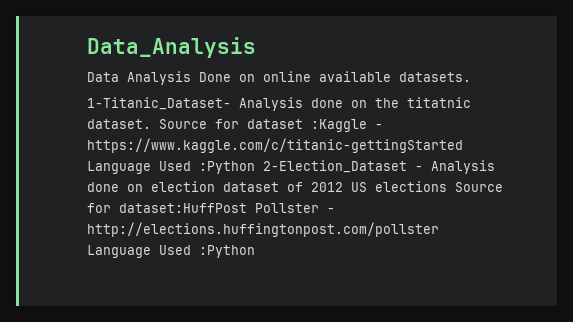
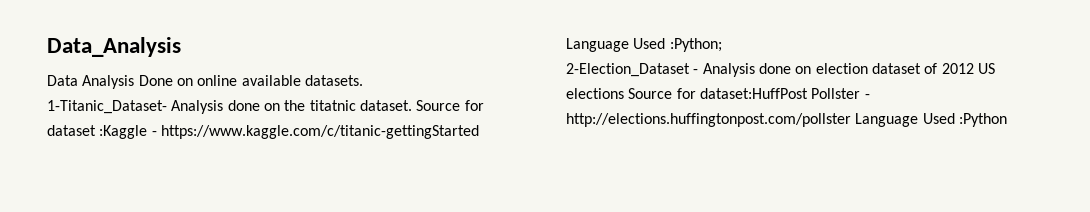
- Source for dataset :Kaggle - https://www.kaggle.com/c/titanic-gettingStarted Language Used :Python 2-Election_Dataset - Analysis done on election dataset of 2012 US elections Source for dataset:HuffPost Pollster - http://elections.huffingtonpost.com/pollster Language Used :Python
+ Source for dataset :Kaggle - https://www.kaggle.com/c/titanic-gettingStarted Language Used :Python;
+ 2-Election_Dataset - Analysis done on election dataset of 2012 US elections Source for dataset:HuffPost Pollster - http://elections.huffingtonpost.com/pollster Language Used :Python

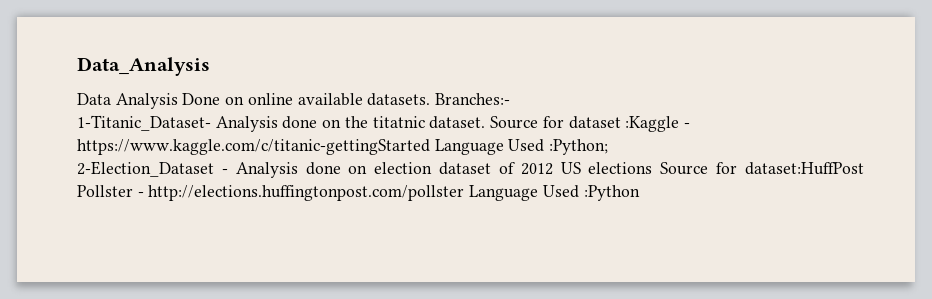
+ Branches:-

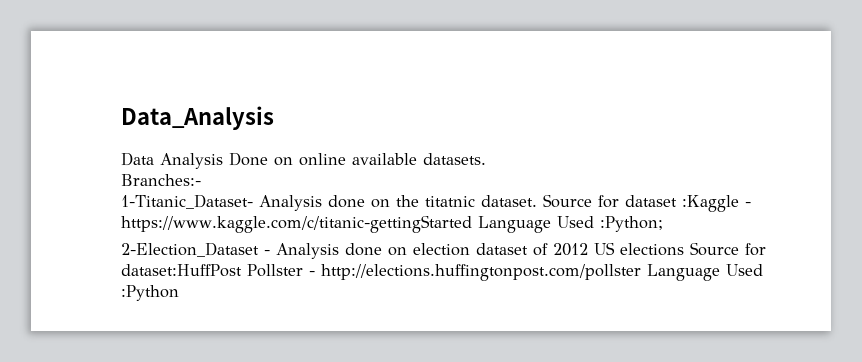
- Data Analysis Done on online available datasets. Branches:-
+ Data Analysis Done on online available datasets.
+ Branches:-

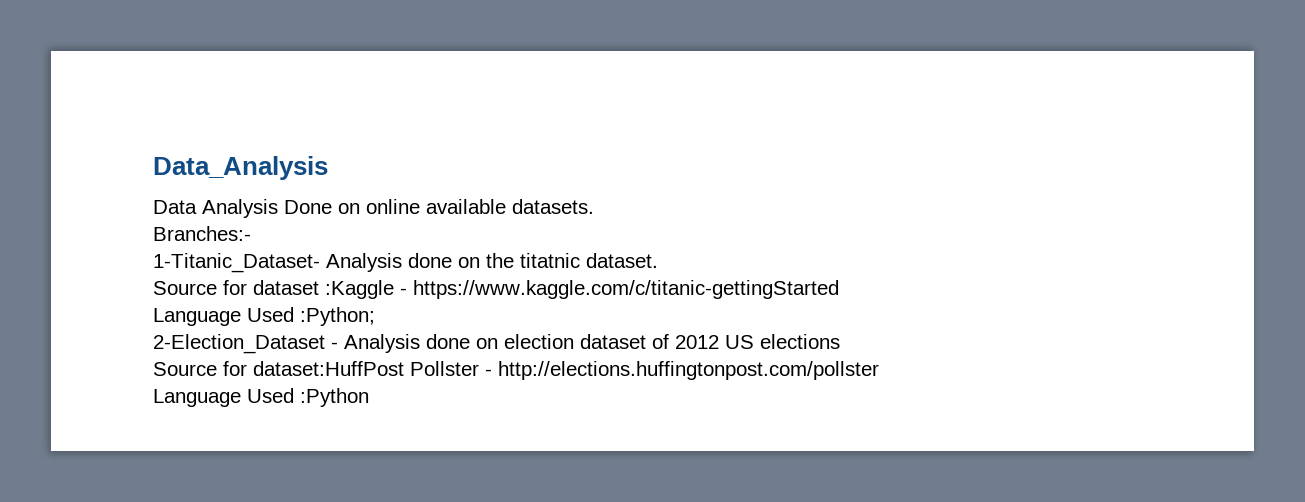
- 1-Titanic_Dataset- Analysis done on the titatnic dataset. Source for dataset :Kaggle - https://www.kaggle.com/c/titanic-gettingStarted Language Used :Python;
+ 1-Titanic_Dataset- Analysis done on the titatnic dataset.
+ Source for dataset :Kaggle - https://www.kaggle.com/c/titanic-gettingStarted
+ Language Used :Python;
- 2-Election_Dataset - Analysis done on election dataset of 2012 US elections Source for dataset:HuffPost Pollster - http://elections.huffingtonpost.com/pollster Language Used :Python
+ 2-Election_Dataset - Analysis done on election dataset of 2012 US elections
+ Source for dataset:HuffPost Pollster - http://elections.huffingtonpost.com/pollster
+ Language Used :Python

